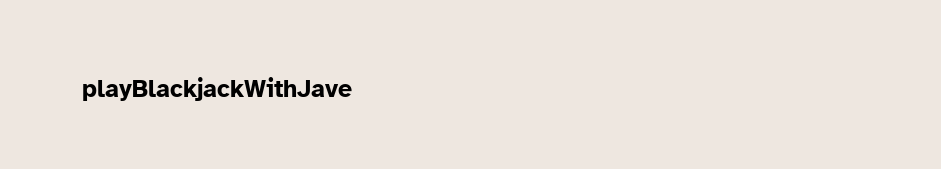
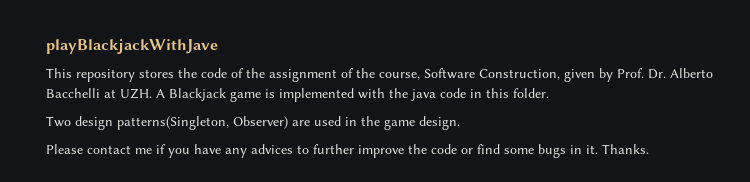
+ This repository stores the code of the assignment of the course, Software Construction, given by Prof. Dr. Alberto Bacchelli at UZH. A Blackjack game is implemented with the java code in this folder.
+ Two design patterns(Singleton, Observer) are used in the game design.
+ Please contact me if you have any advices to further improve the code or find some bugs in it. Thanks.

